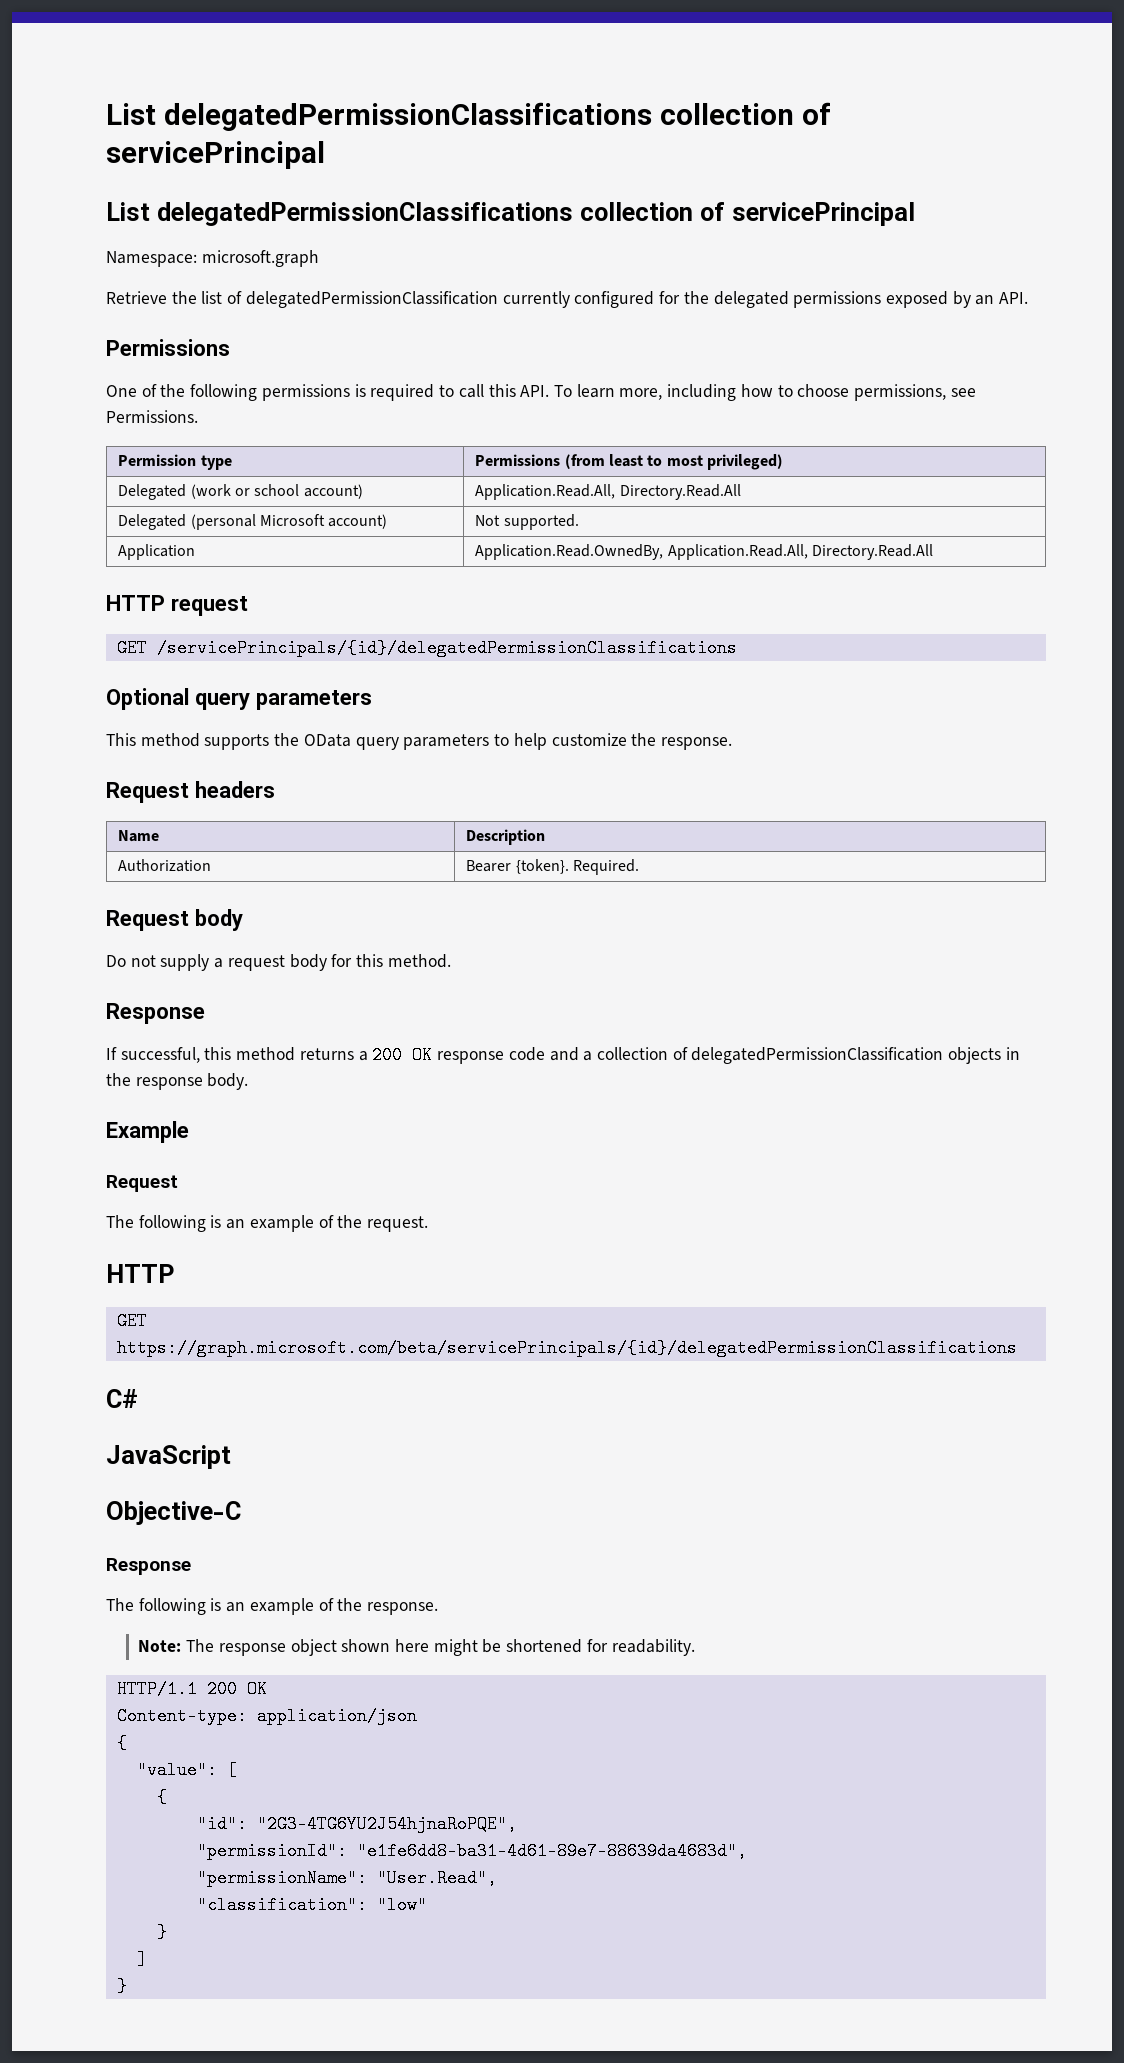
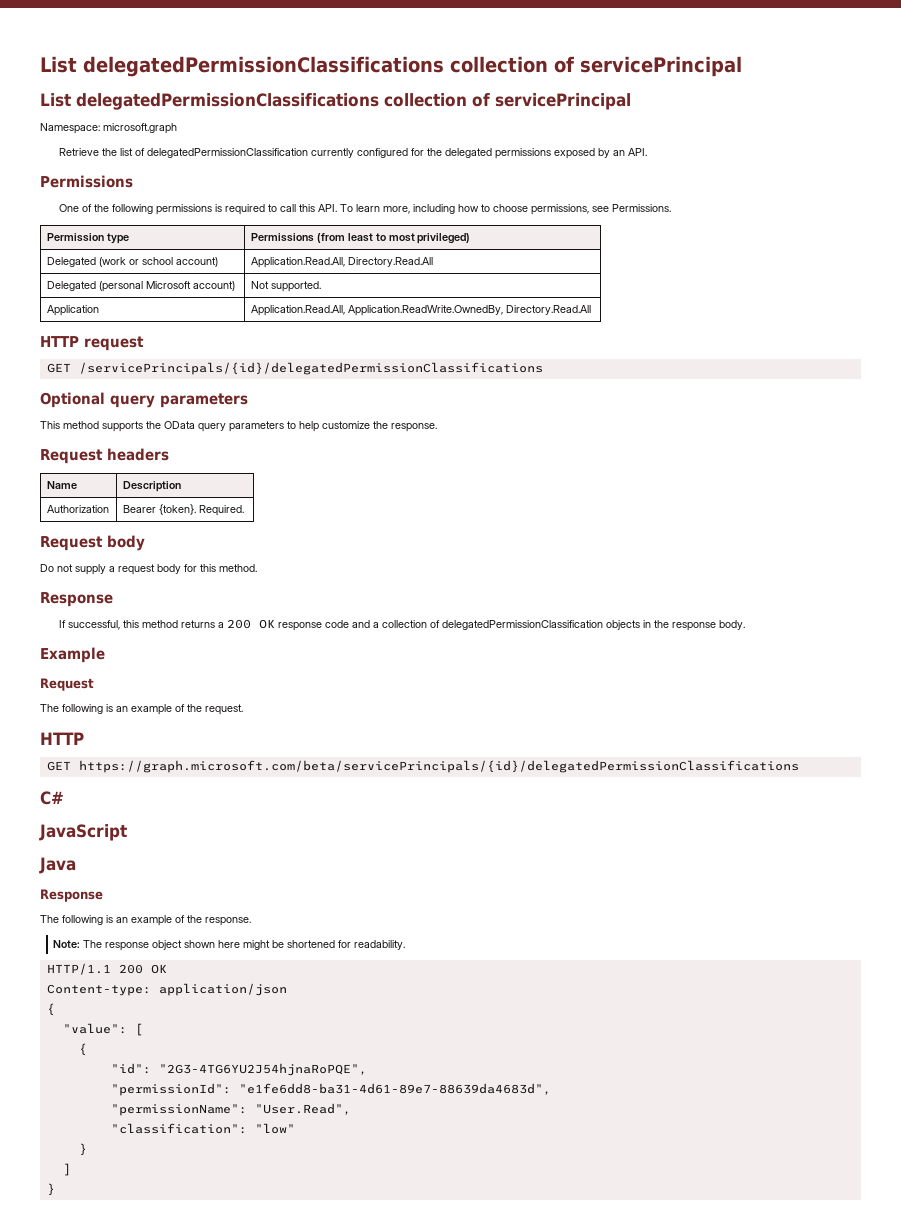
- Application | Application.Read.OwnedBy, Application.Read.All, Directory.Read.All
+ Application | Application.Read.All, Application.ReadWrite.OwnedBy, Directory.Read.All
- Objective-C
+ Java

